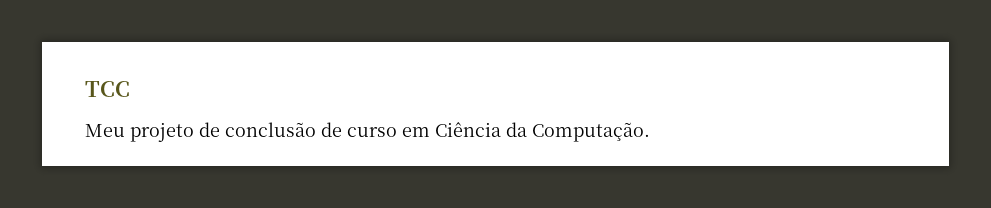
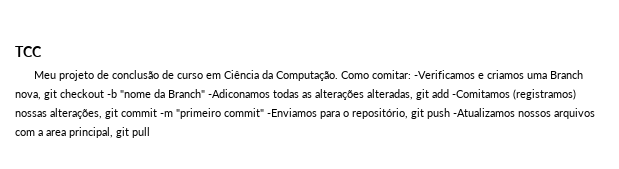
+ Como comitar: -Verificamos e criamos uma Branch nova, git checkout -b "nome da Branch" -Adiconamos todas as alterações alteradas, git add -Comitamos (registramos) nossas alterações, git commit -m "primeiro commit" -Enviamos para o repositório, git push -Atualizamos nossos arquivos com a area principal, git pull

